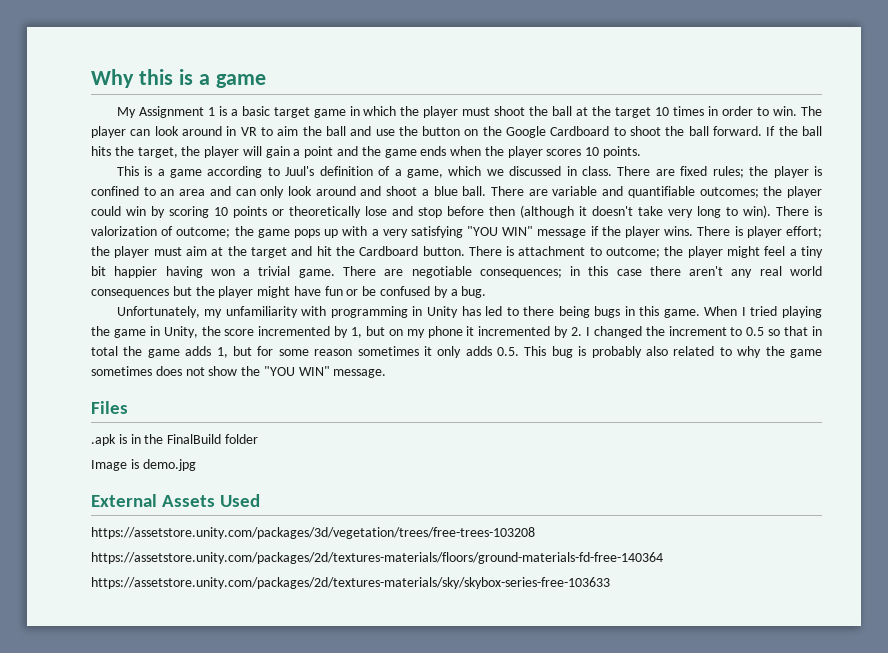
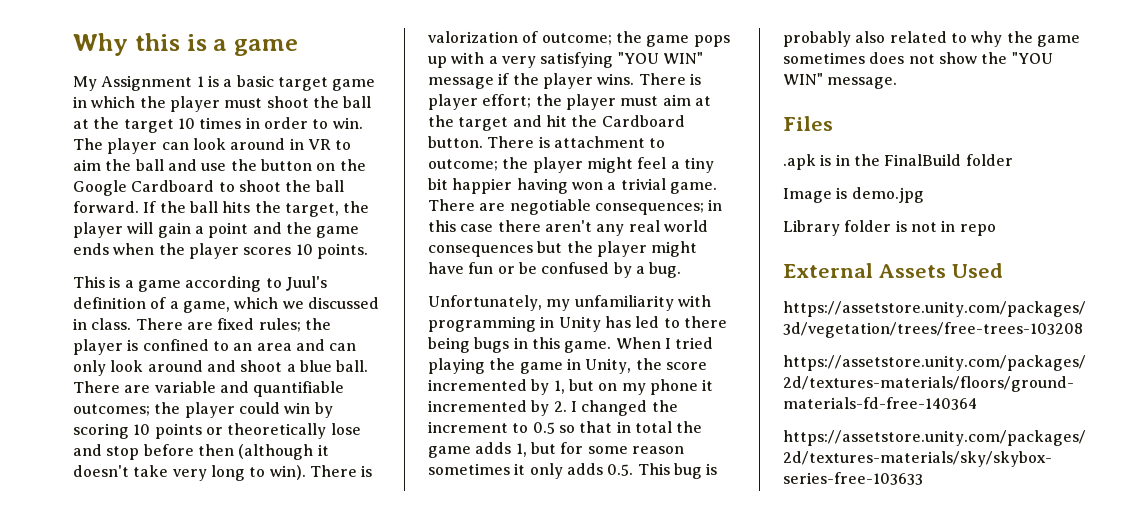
+ Library folder is not in repo

